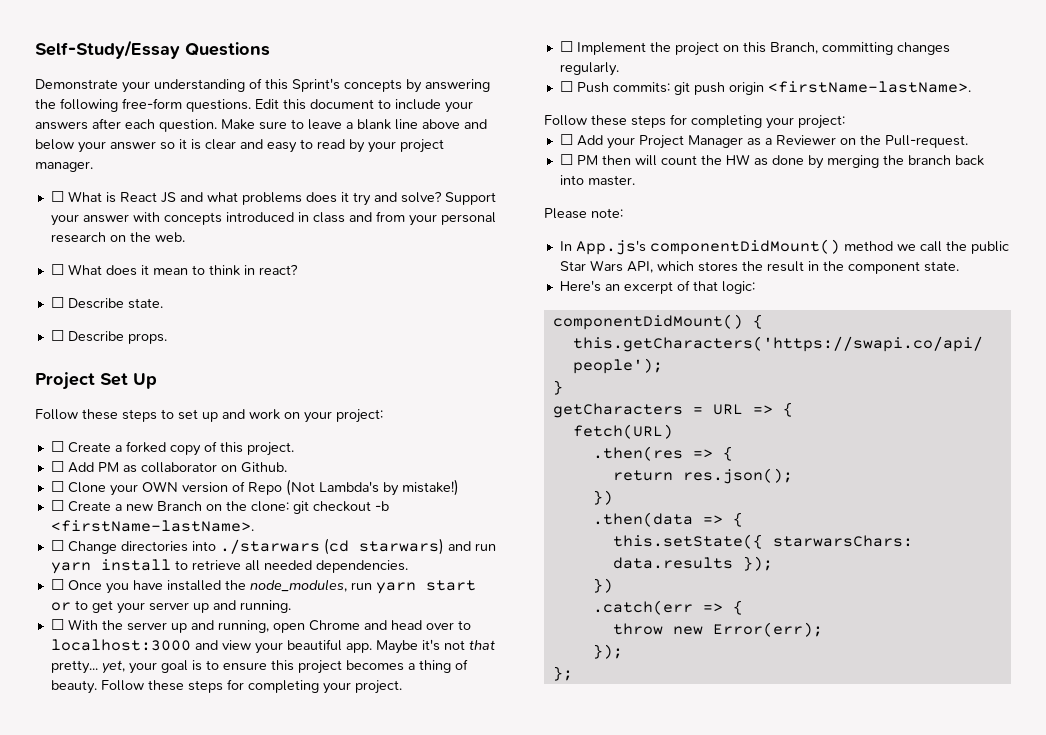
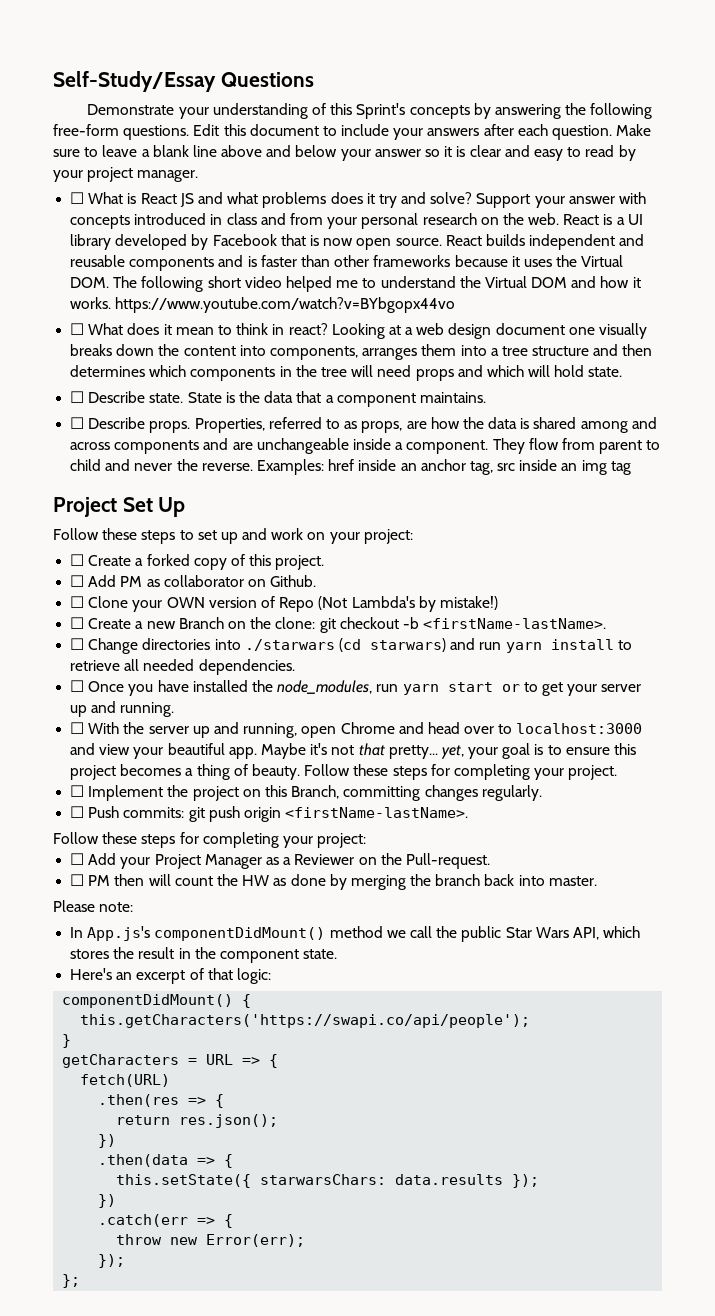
+ React is a UI library developed by Facebook that is now open source. React builds independent and reusable components and is faster than other frameworks because it uses the Virtual DOM. The following short video helped me to understand the Virtual DOM and how it works. https://www.youtube.com/watch?v=BYbgopx44vo
- ☐ What does it mean to think in react?
- ☐ Describe state.
- ☐ Describe props.
+ ☐ What does it mean to think in react? Looking at a web design document one visually breaks down the content into components, arranges them into a tree structure and then determines which components in the tree will need props and which will hold state.
+ ☐ Describe state. State is the data that a component maintains.
+ ☐ Describe props. Properties, referred to as props, are how the data is shared among and across components and are unchangeable inside a component. They flow from parent to child and never the reverse. Examples: href inside an anchor tag, src inside an img tag

